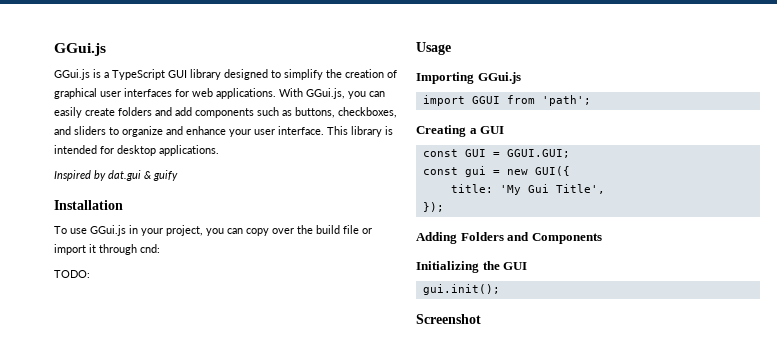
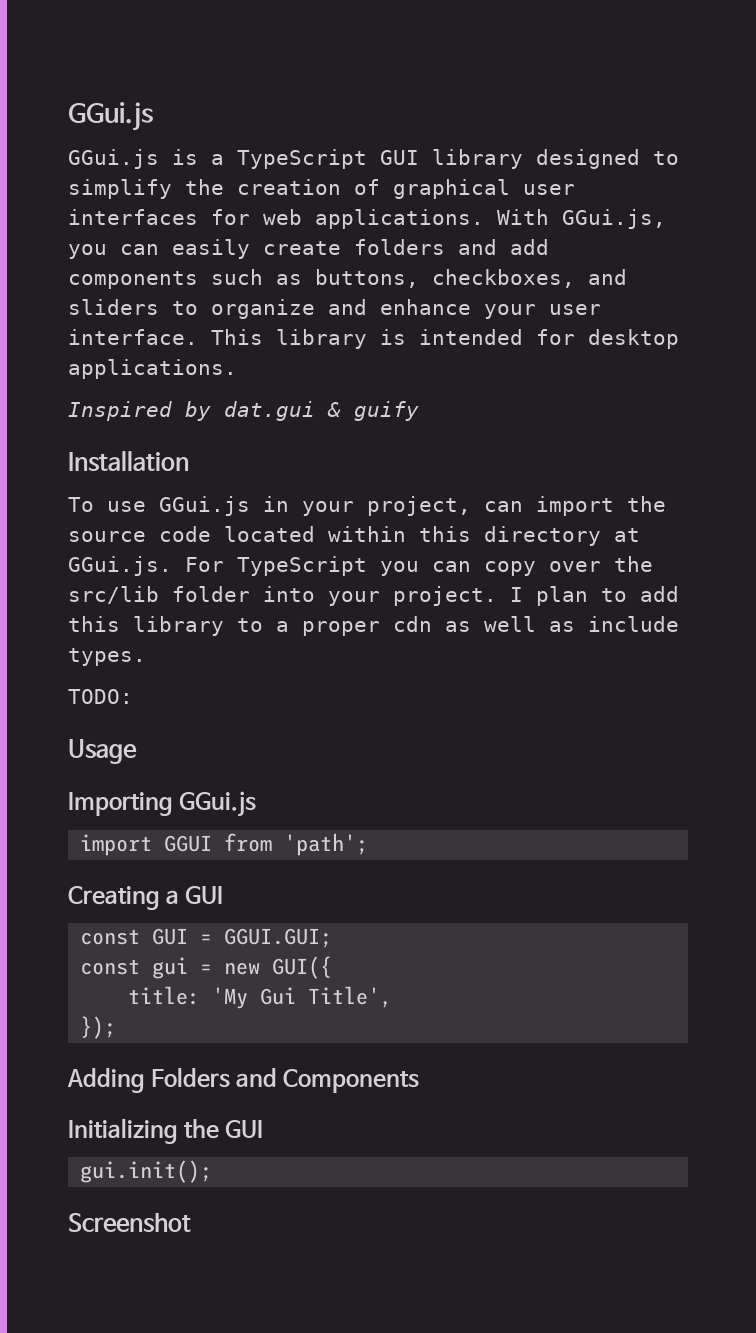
- To use GGui.js in your project, you can copy over the build file or import it through cnd:
+ To use GGui.js in your project, can import the source code located within this directory at GGui.js. For TypeScript you can copy over the src/lib folder into your project. I plan to add this library to a proper cdn as well as include types.

